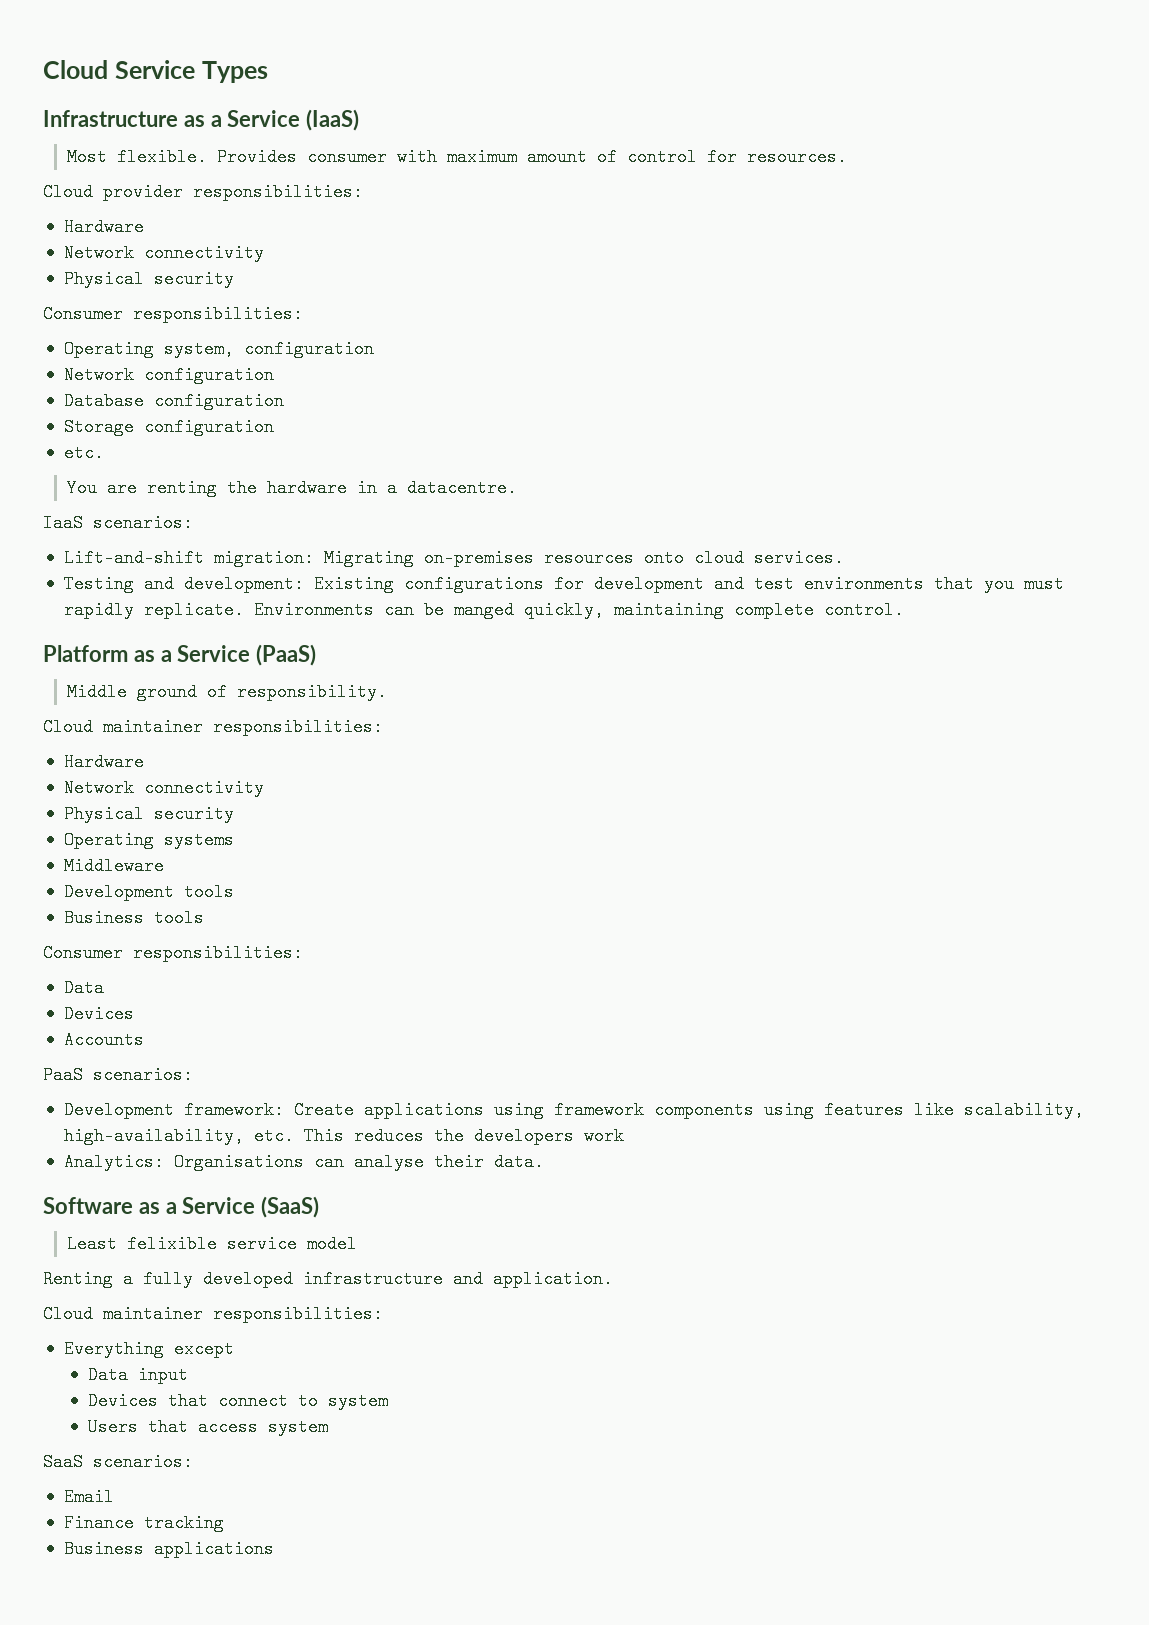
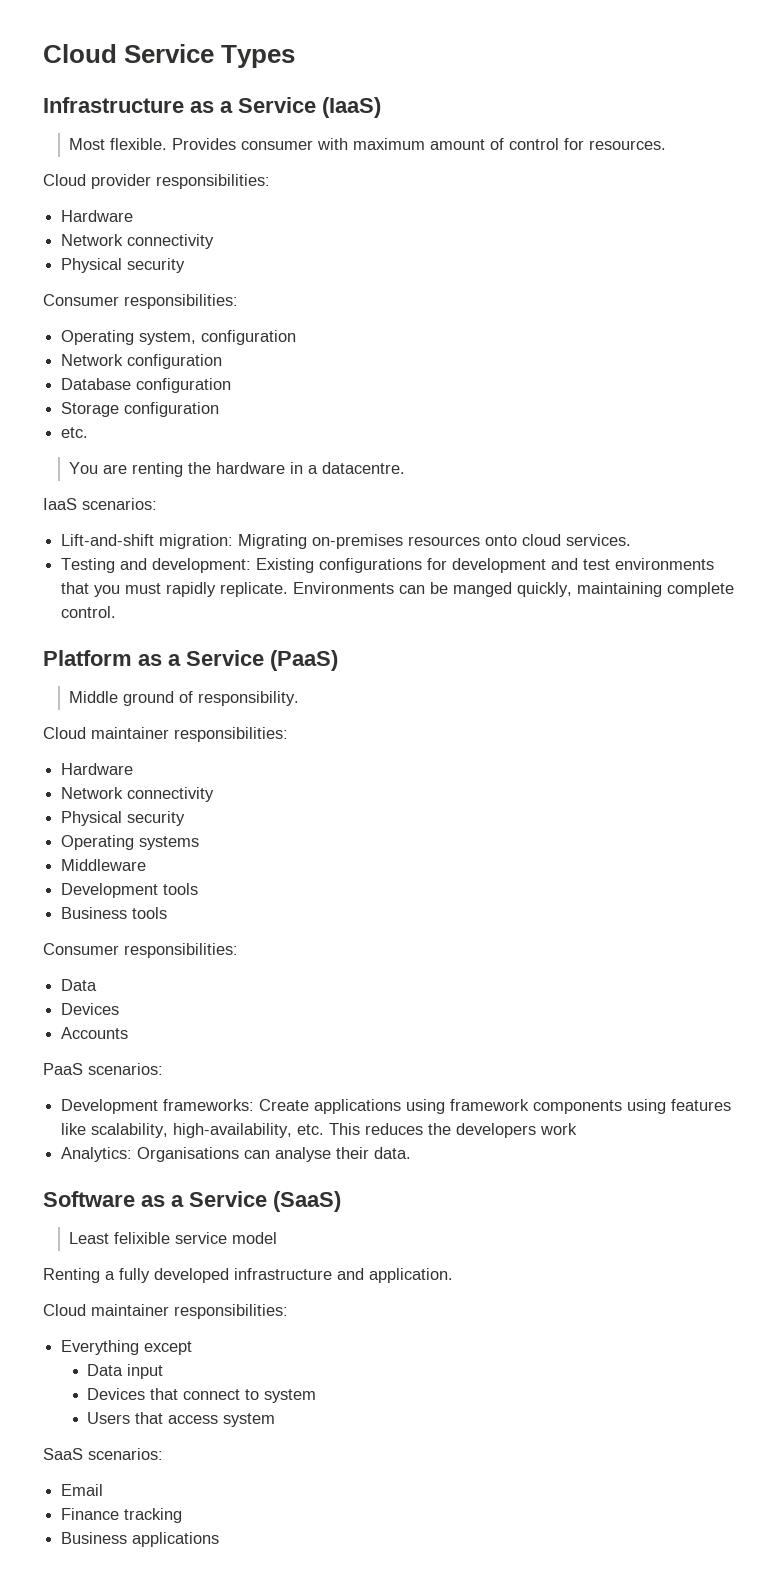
- Development framework: Create applications using framework components using features like scalability, high-availability, etc. This reduces the developers work
+ Development frameworks: Create applications using framework components using features like scalability, high-availability, etc. This reduces the developers work

